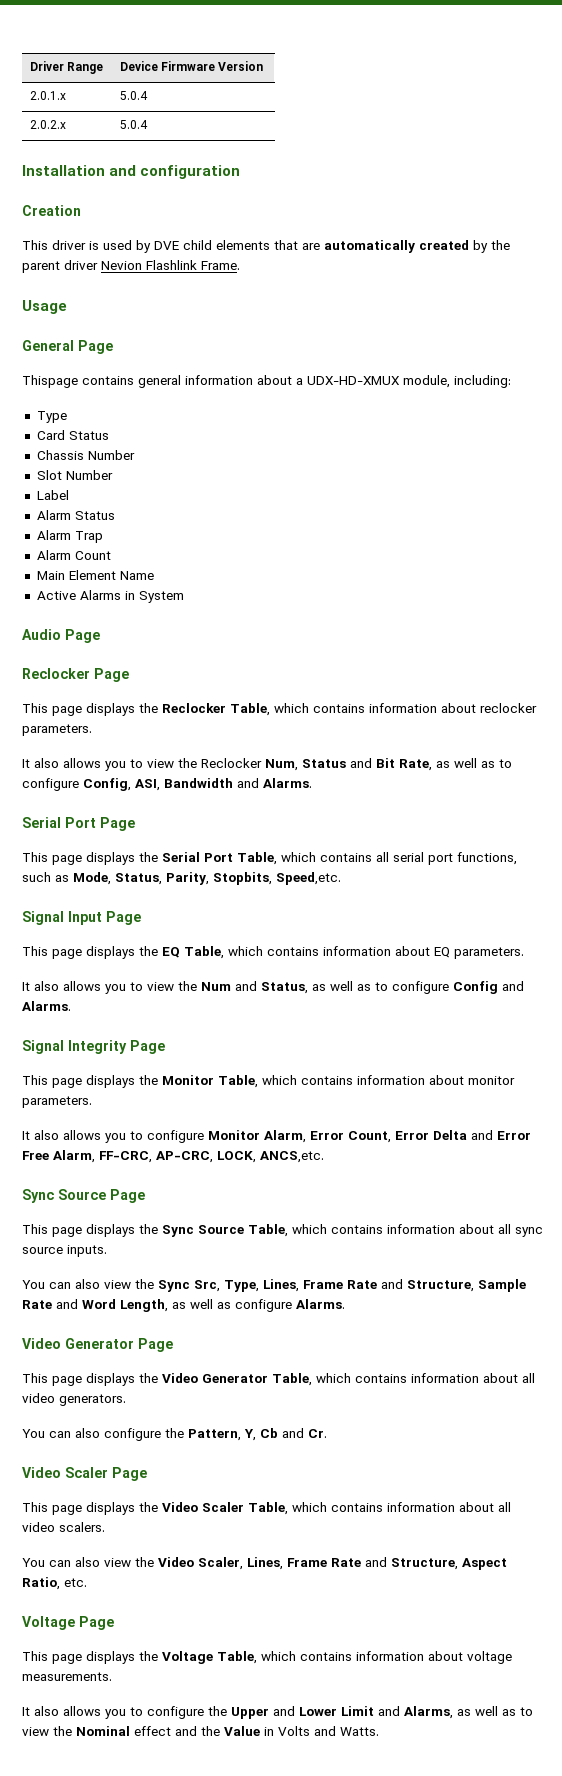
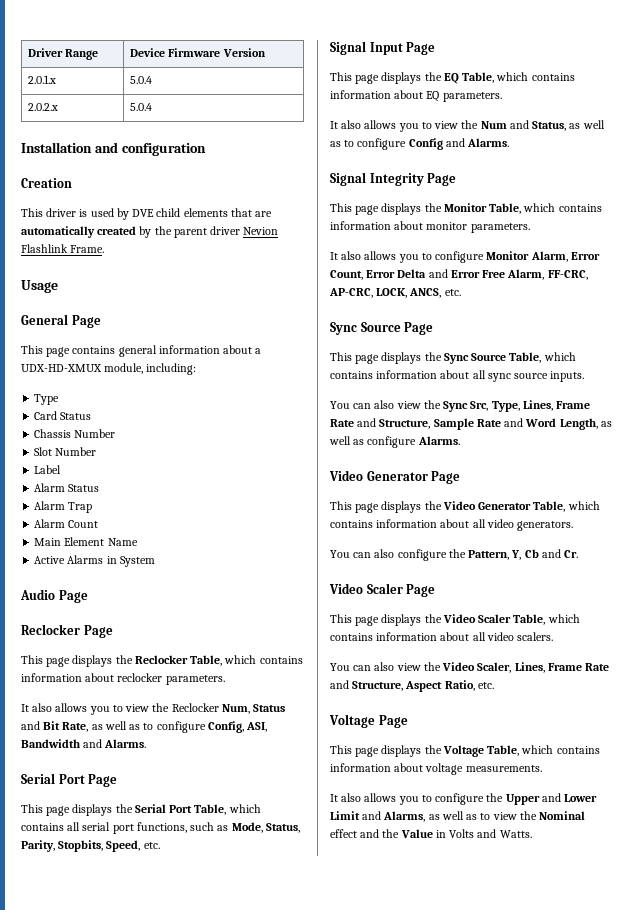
- Thispage contains general information about a UDX-HD-XMUX module, including:
+ This page contains general information about a UDX-HD-XMUX module, including:
- This page displays the Serial Port Table, which contains all serial port functions, such as Mode, Status, Parity, Stopbits, Speed,etc.
+ This page displays the Serial Port Table, which contains all serial port functions, such as Mode, Status, Parity, Stopbits, Speed, etc.
- It also allows you to configure Monitor Alarm, Error Count, Error Delta and Error Free Alarm, FF-CRC, AP-CRC, LOCK, ANCS,etc.
+ It also allows you to configure Monitor Alarm, Error Count, Error Delta and Error Free Alarm, FF-CRC, AP-CRC, LOCK, ANCS, etc.

